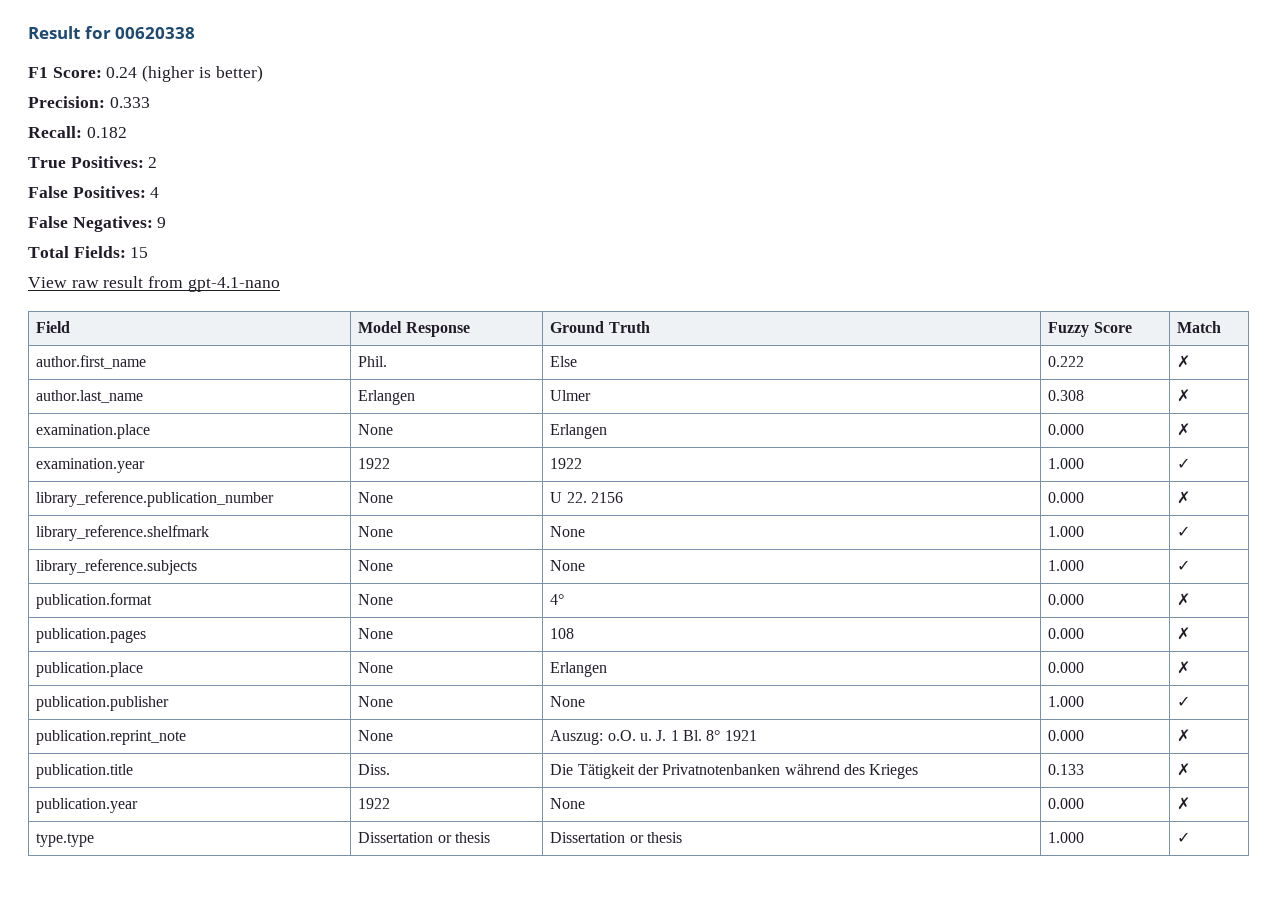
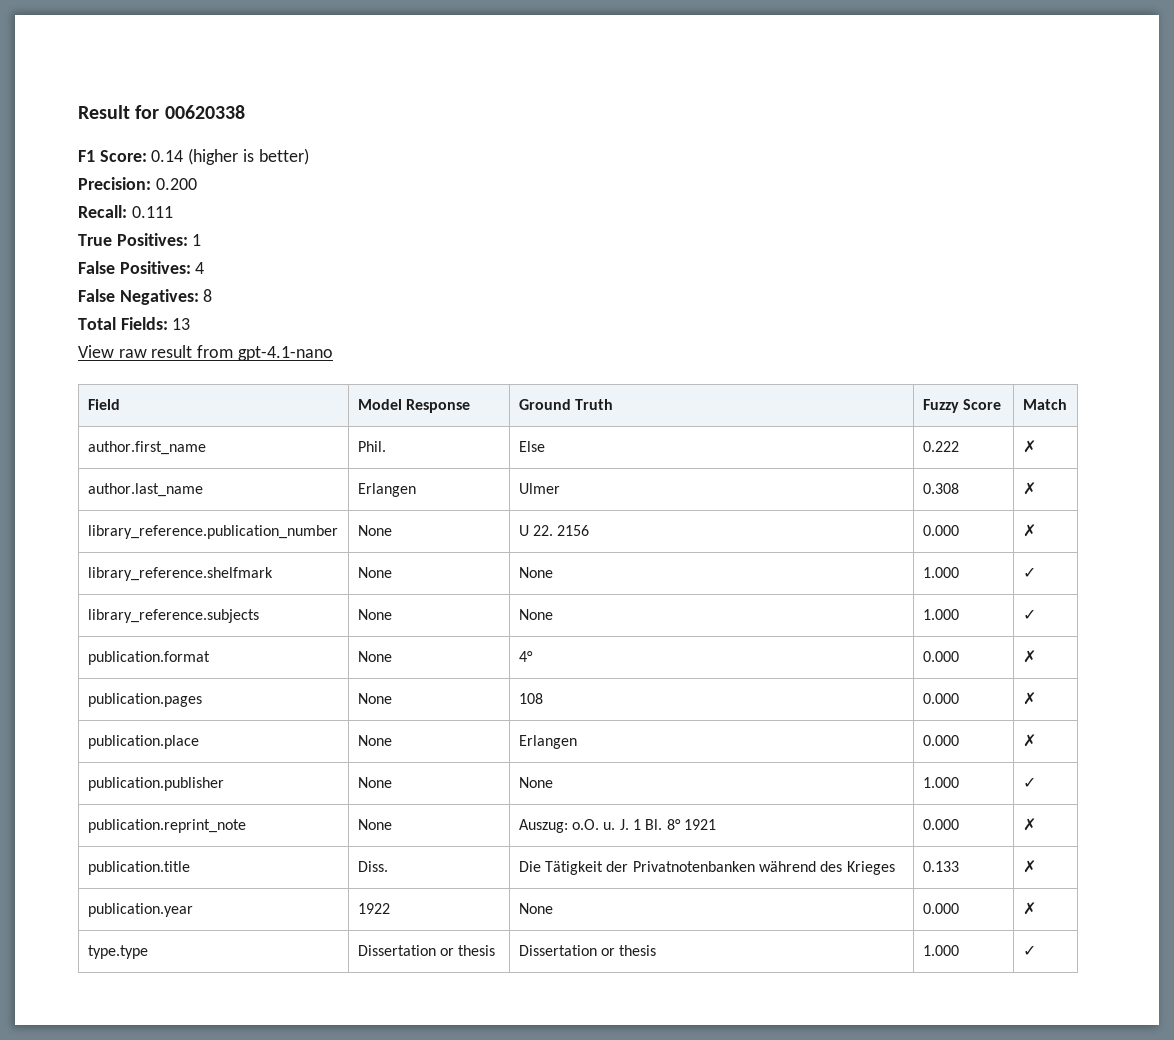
- F1 Score: 0.24 (higher is better)
+ F1 Score: 0.14 (higher is better)
- Precision: 0.333
+ Precision: 0.200
- Recall: 0.182
+ Recall: 0.111
- True Positives: 2
+ True Positives: 1
- False Negatives: 9
+ False Negatives: 8
- Total Fields: 15
+ Total Fields: 13
- examination.place | None | Erlangen | 0.000 | ✗
- examination.year | 1922 | 1922 | 1.000 | ✓

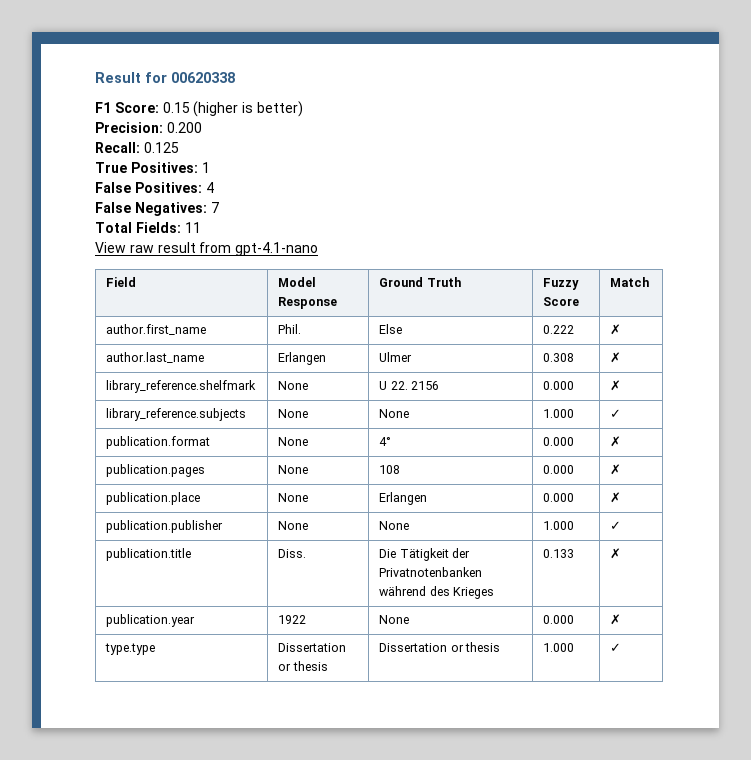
- F1 Score: 0.14 (higher is better)
+ F1 Score: 0.15 (higher is better)
- Recall: 0.111
+ Recall: 0.125
- False Negatives: 8
+ False Negatives: 7
- Total Fields: 13
+ Total Fields: 11
- library_reference.publication_number | None | U 22. 2156 | 0.000 | ✗
+ library_reference.shelfmark | None | U 22. 2156 | 0.000 | ✗
- library_reference.shelfmark | None | None | 1.000 | ✓
- publication.reprint_note | None | Auszug: o.O. u. J. 1 Bl. 8° 1921 | 0.000 | ✗

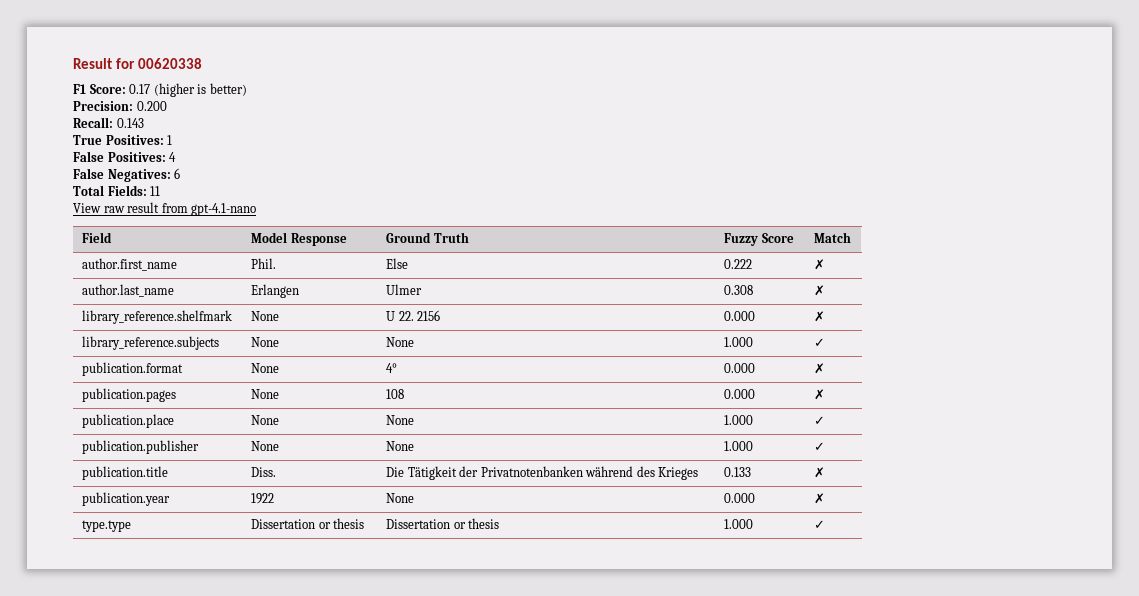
- F1 Score: 0.15 (higher is better)
+ F1 Score: 0.17 (higher is better)
- Recall: 0.125
+ Recall: 0.143
- False Negatives: 7
+ False Negatives: 6
- publication.place | None | Erlangen | 0.000 | ✗
+ publication.place | None | None | 1.000 | ✓

